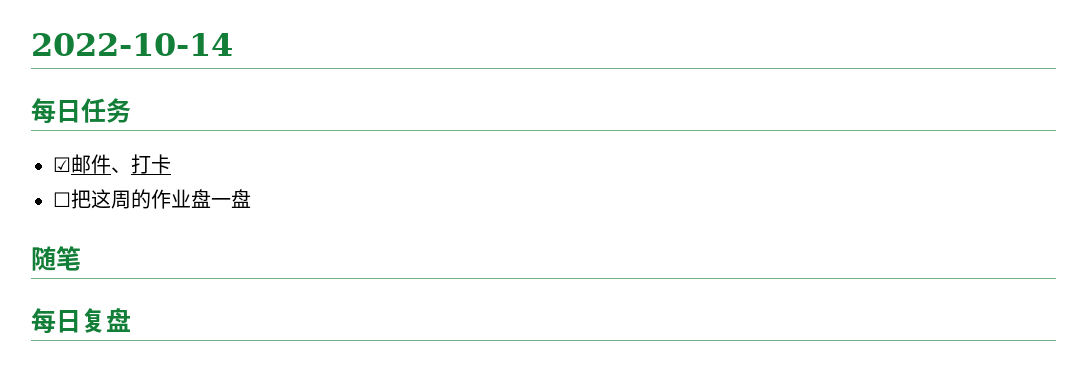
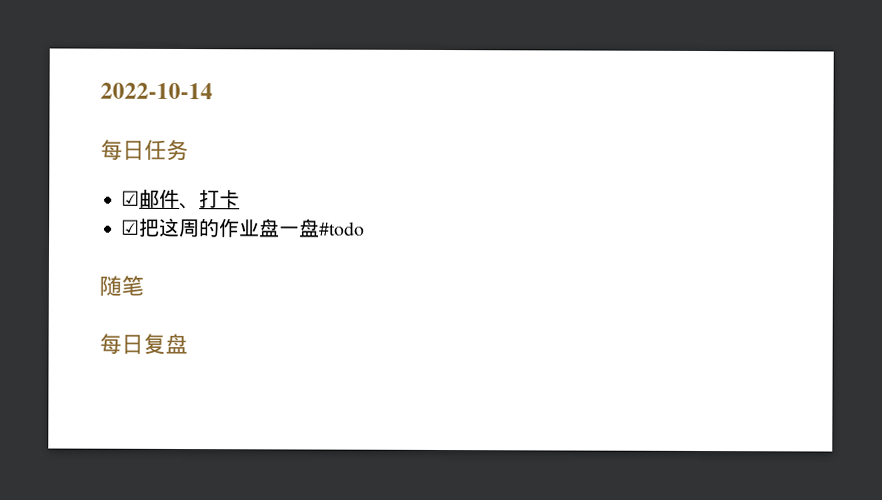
- ☐把这周的作业盘一盘
+ ☑把这周的作业盘一盘#todo

